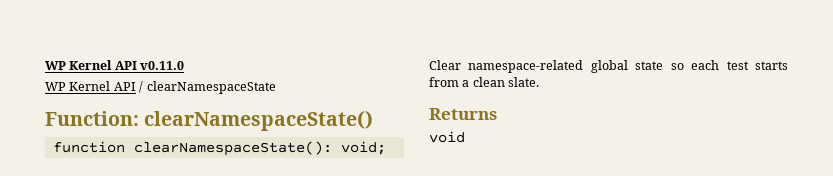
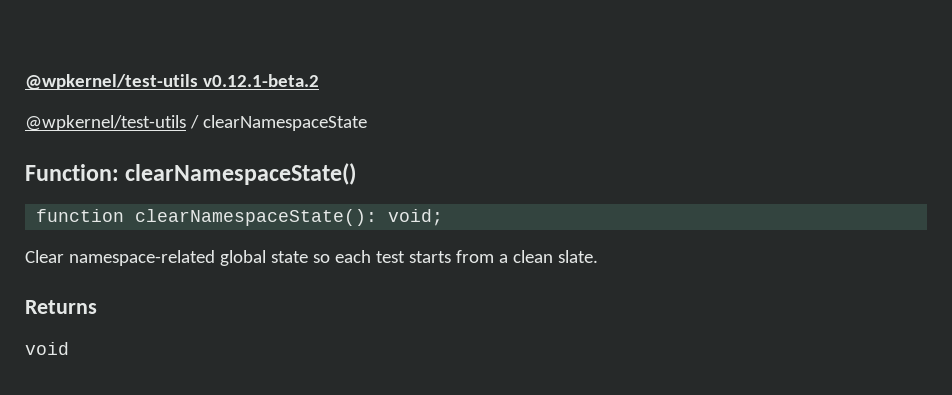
- WP Kernel API v0.11.0
- WP Kernel API / clearNamespaceState
+ @wpkernel/test-utils v0.12.1-beta.2
+ @wpkernel/test-utils / clearNamespaceState

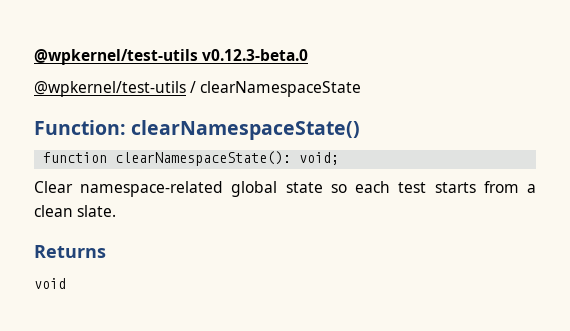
- @wpkernel/test-utils v0.12.1-beta.2
+ @wpkernel/test-utils v0.12.3-beta.0

